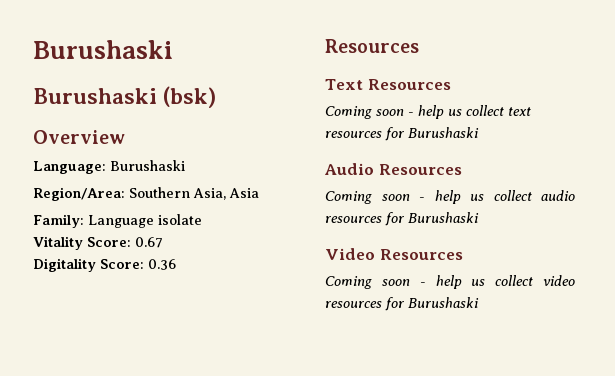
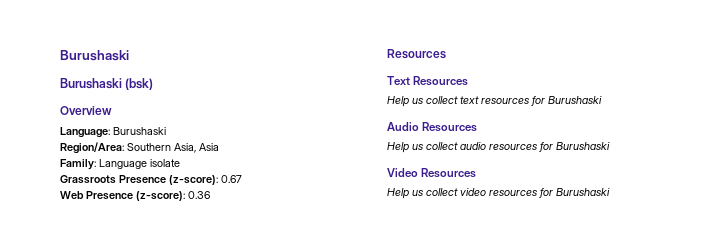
- Vitality Score: 0.67
- Digitality Score: 0.36
+ Grassroots Presence (z-score): 0.67
+ Web Presence (z-score): 0.36
- Coming soon - help us collect text resources for Burushaski
+ Help us collect text resources for Burushaski
- Coming soon - help us collect audio resources for Burushaski
+ Help us collect audio resources for Burushaski
- Coming soon - help us collect video resources for Burushaski
+ Help us collect video resources for Burushaski

